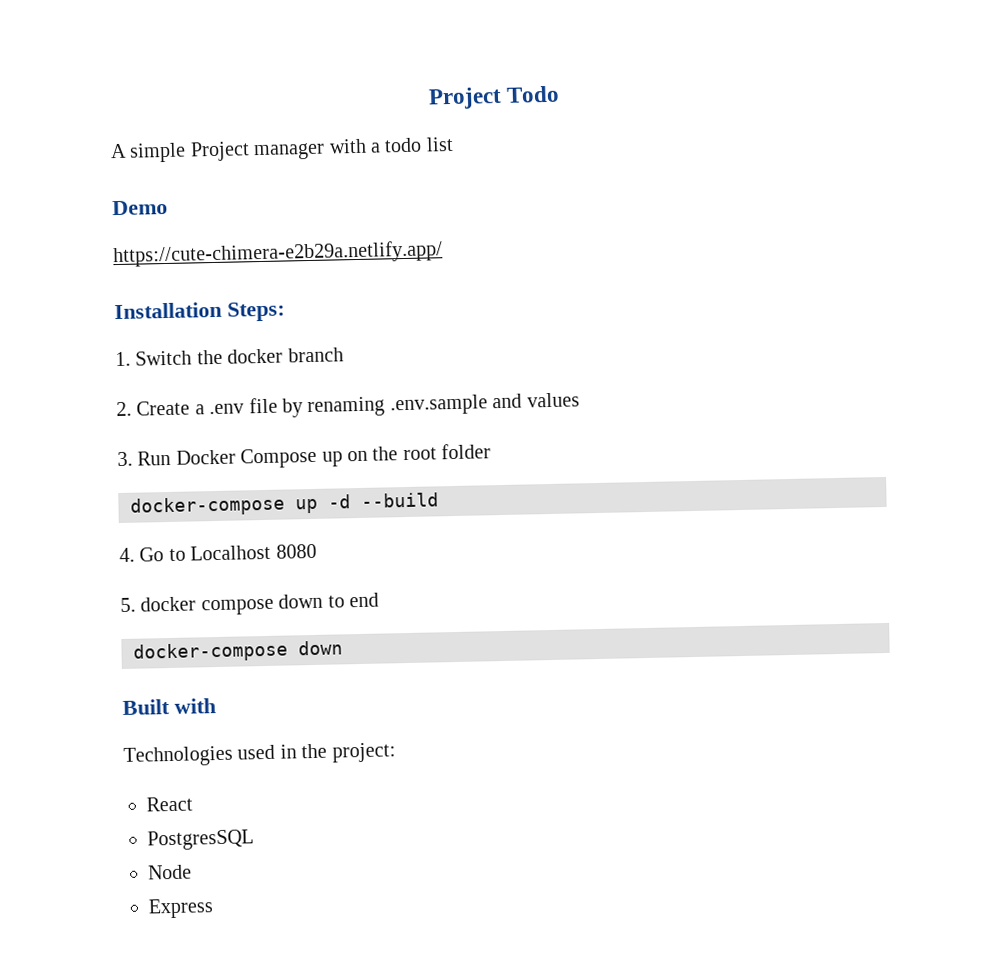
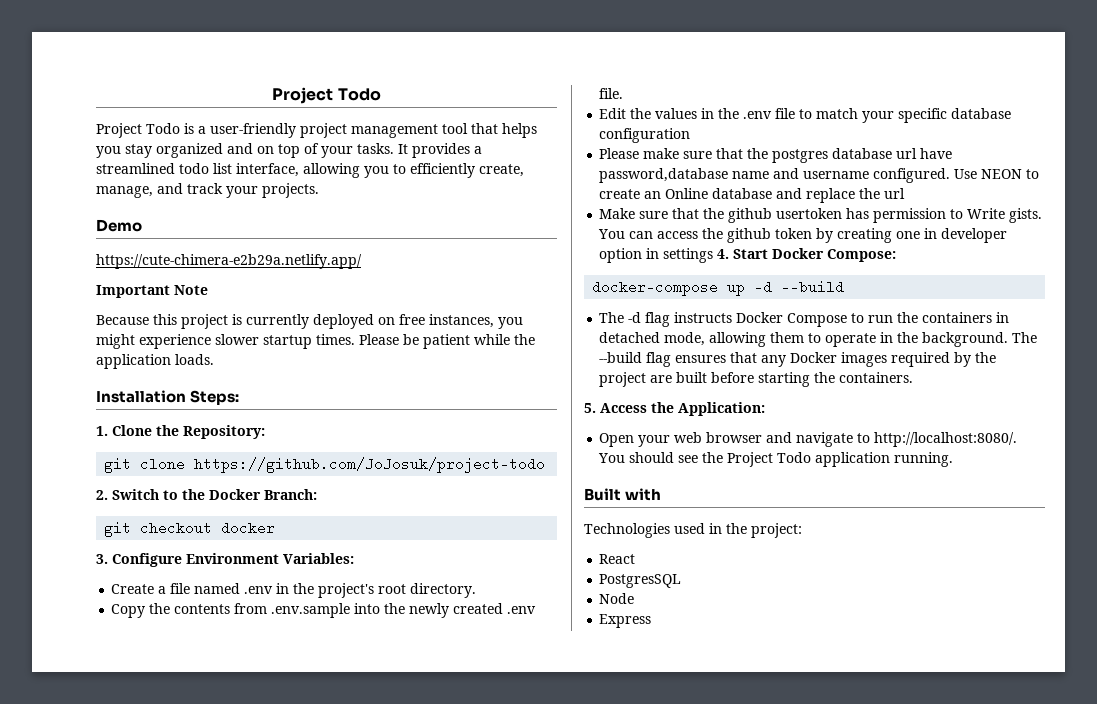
- A simple Project manager with a todo list
+ Project Todo is a user-friendly project management tool that helps you stay organized and on top of your tasks. It provides a streamlined todo list interface, allowing you to efficiently create, manage, and track your projects.
  Demo
  https://cute-chimera-e2b29a.netlify.app/
+ Important Note
+ Because this project is currently deployed on free instances, you might experience slower startup times. Please be patient while the application loads.
  Installation Steps:
- 1. Switch the docker branch
- 2. Create a .env file by renaming .env.sample and values
- 3. Run Docker Compose up on the root folder
+ 1. Clone the Repository:
+ git clone https://github.com/JoJosuk/project-todo
+ 2. Switch to the Docker Branch:
+ git checkout docker
+ 3. Configure Environment Variables:
+ Create a file named .env in the project's root directory.
+ Copy the contents from .env.sample into the newly created .env file.
+ Edit the values in the .env file to match your specific database configuration
+ Please make sure that the postgres database url have password,database name and username configured. Use NEON to create an Online database and replace the url
+ Make sure that the github usertoken has permission to Write gists. You can access the github token by creating one in developer option in settings 4. Start Docker Compose:
  docker-compose up -d --build
- 4. Go to Localhost 8080
- 5. docker compose down to end
- docker-compose down
+ The -d flag instructs Docker Compose to run the containers in detached mode, allowing them to operate in the background. The --build flag ensures that any Docker images required by the project are built before starting the containers.
+ 5. Access the Application:
+ Open your web browser and navigate to http://localhost:8080/. You should see the Project Todo application running.

